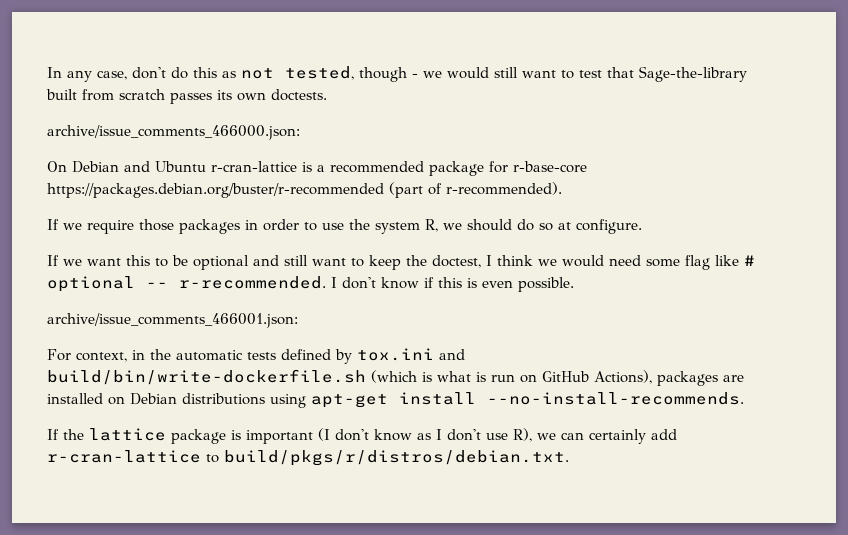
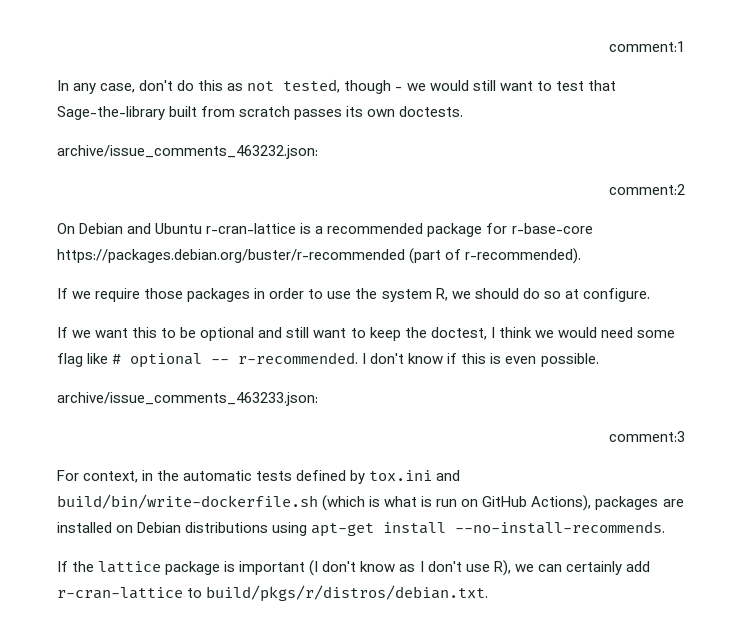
+ comment:1
- archive/issue_comments_466000.json:
+ archive/issue_comments_463232.json:
+ comment:2
- archive/issue_comments_466001.json:
+ archive/issue_comments_463233.json:
+ comment:3

